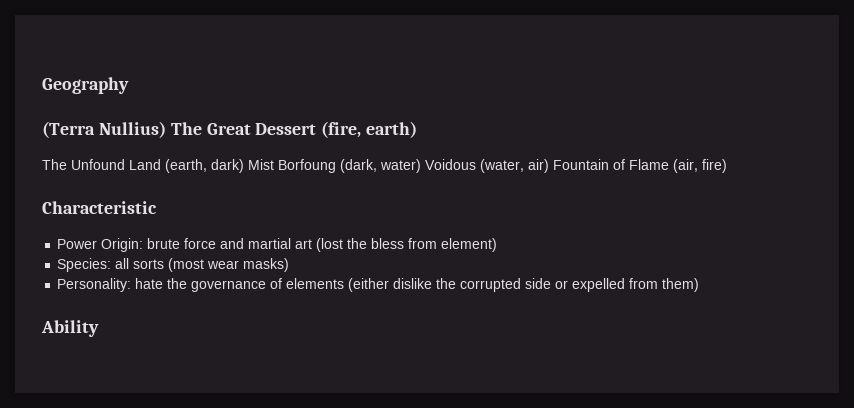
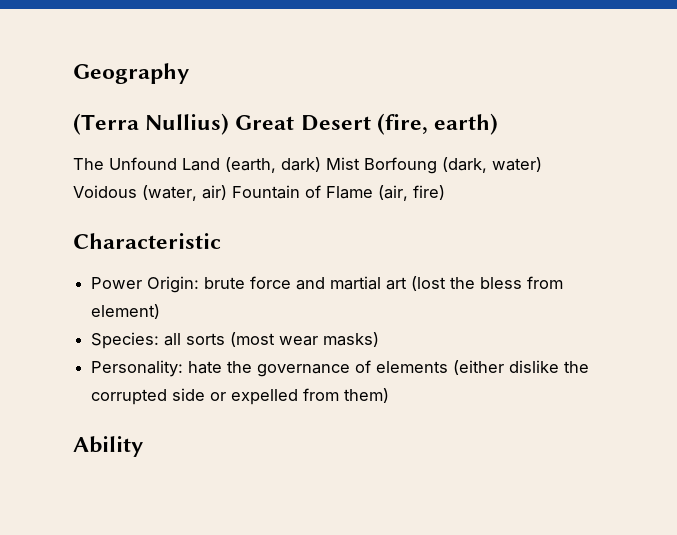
- (Terra Nullius) The Great Dessert (fire, earth)
+ (Terra Nullius) Great Desert (fire, earth)

